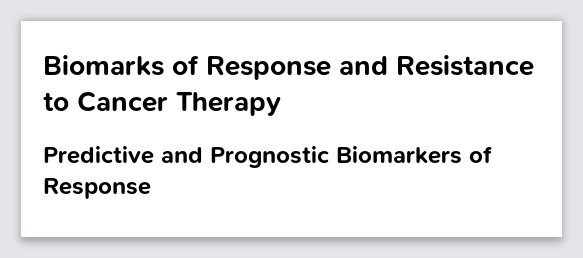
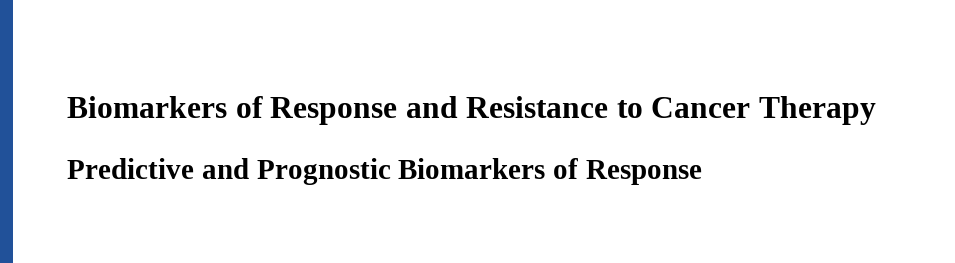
- Biomarks of Response and Resistance to Cancer Therapy
+ Biomarkers of Response and Resistance to Cancer Therapy

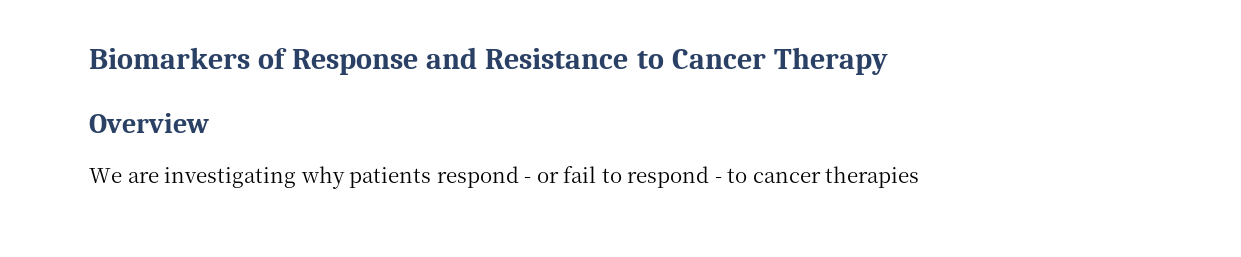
- Predictive and Prognostic Biomarkers of Response
+ Overview
+ We are investigating why patients respond - or fail to respond - to cancer therapies

